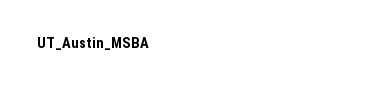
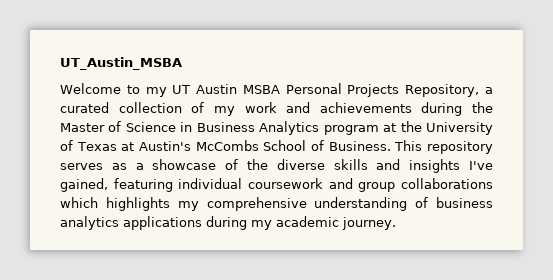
+ Welcome to my UT Austin MSBA Personal Projects Repository, a curated collection of my work and achievements during the Master of Science in Business Analytics program at the University of Texas at Austin's McCombs School of Business. This repository serves as a showcase of the diverse skills and insights I've gained, featuring individual coursework and group collaborations which highlights my comprehensive understanding of business analytics applications during my academic journey.

